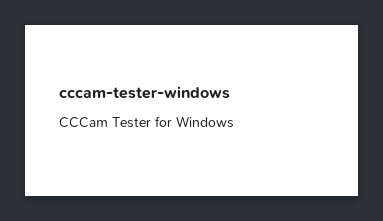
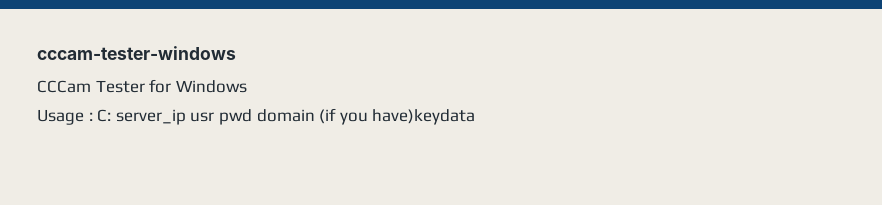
+ Usage : C: server_ip usr pwd domain (if you have)keydata

